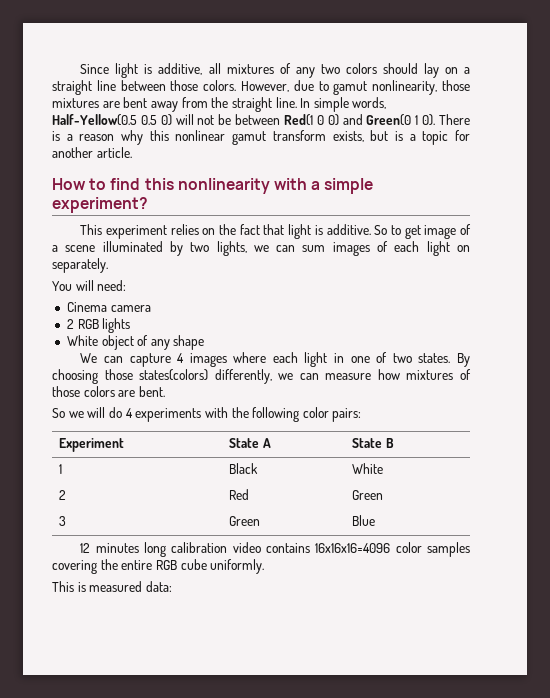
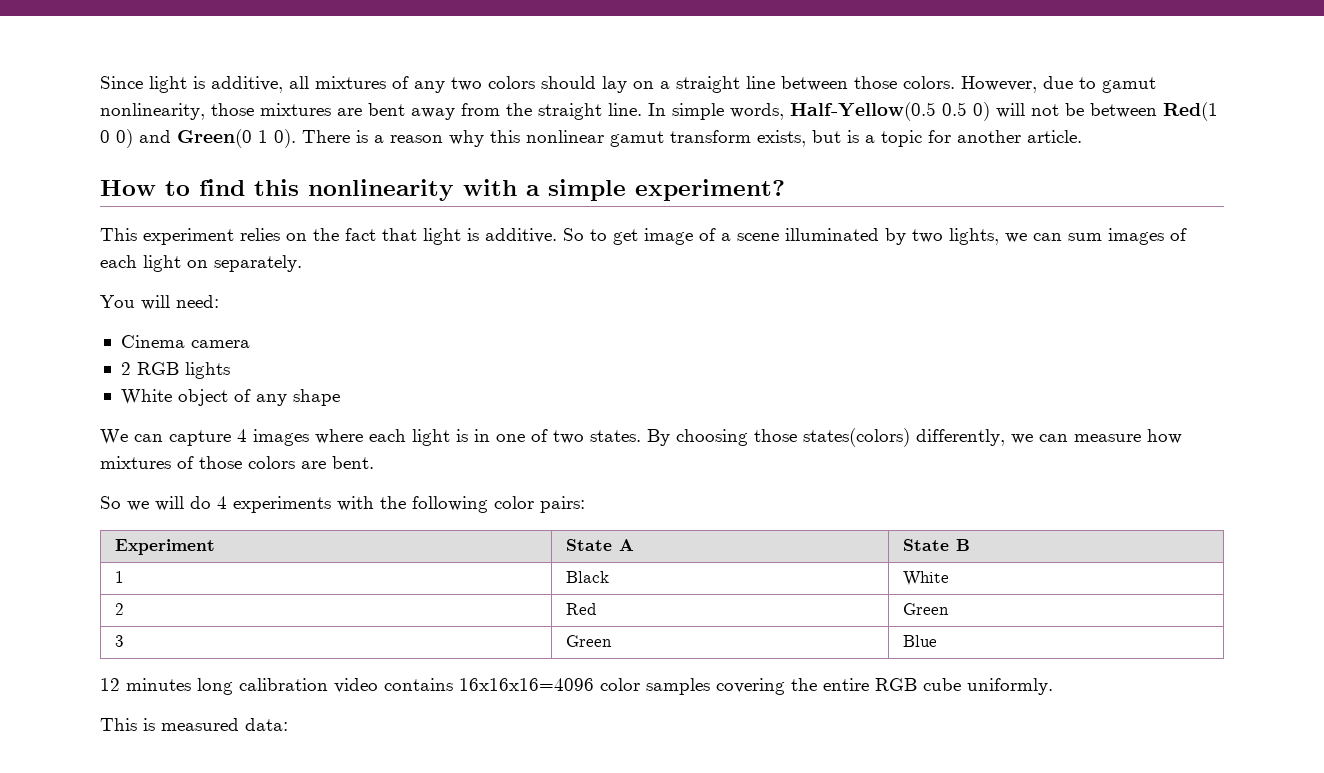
- We can capture 4 images where each light in one of two states.
+ We can capture 4 images where each light is in one of two states.

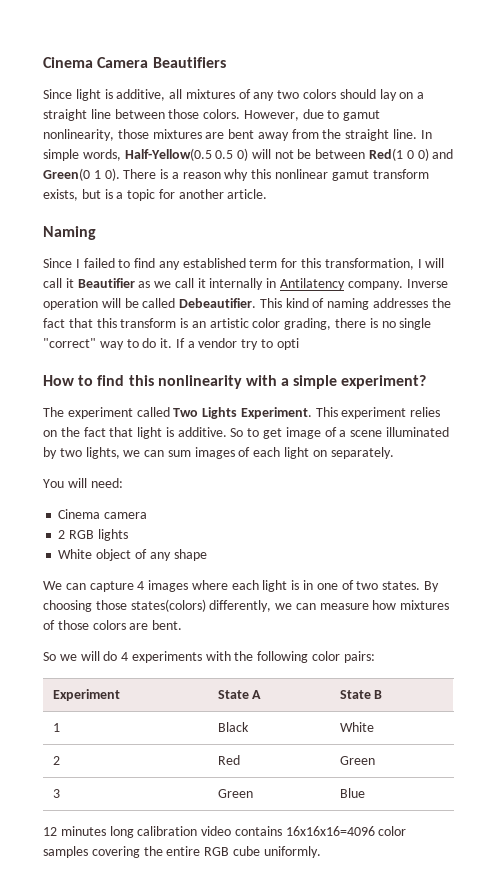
+ Cinema Camera Beautifiers
+ Naming
+ Since I failed to find any established term for this transformation, I will call it Beautifier as we call it internally in Antilatency company. Inverse operation will be called Debeautifier. This kind of naming addresses the fact that this transform is an artistic color grading, there is no single "correct" way to do it. If a vendor try to opti
+ The experiment called Two Lights Experiment.
- This is measured data:

